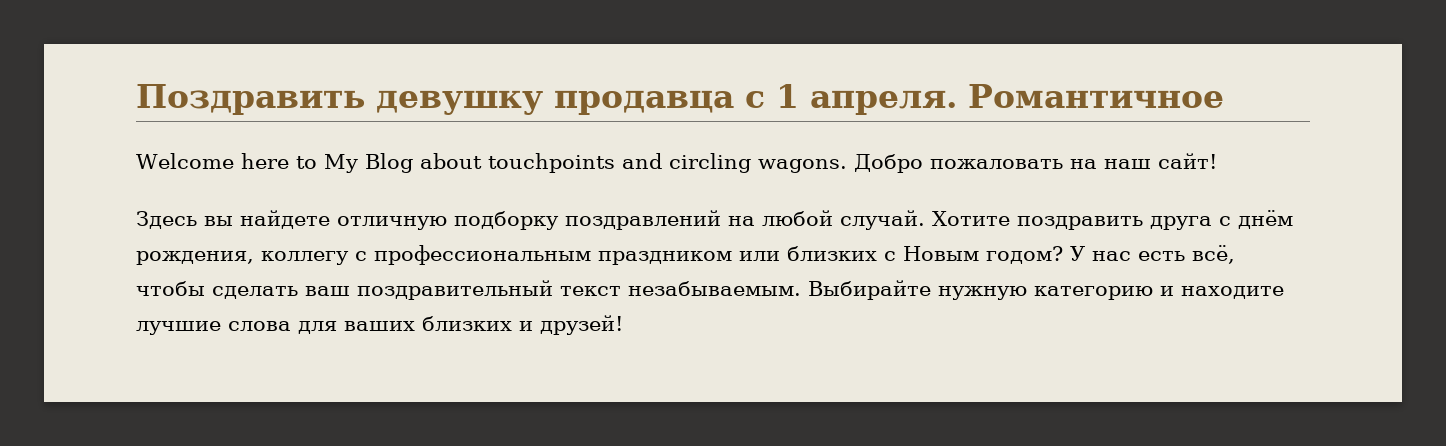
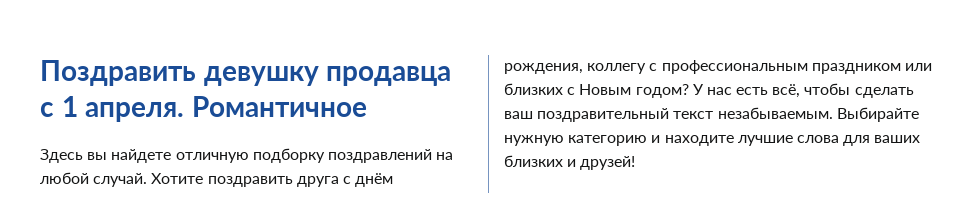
- Welcome here to My Blog about touchpoints and circling wagons. Добро пожаловать на наш сайт!

